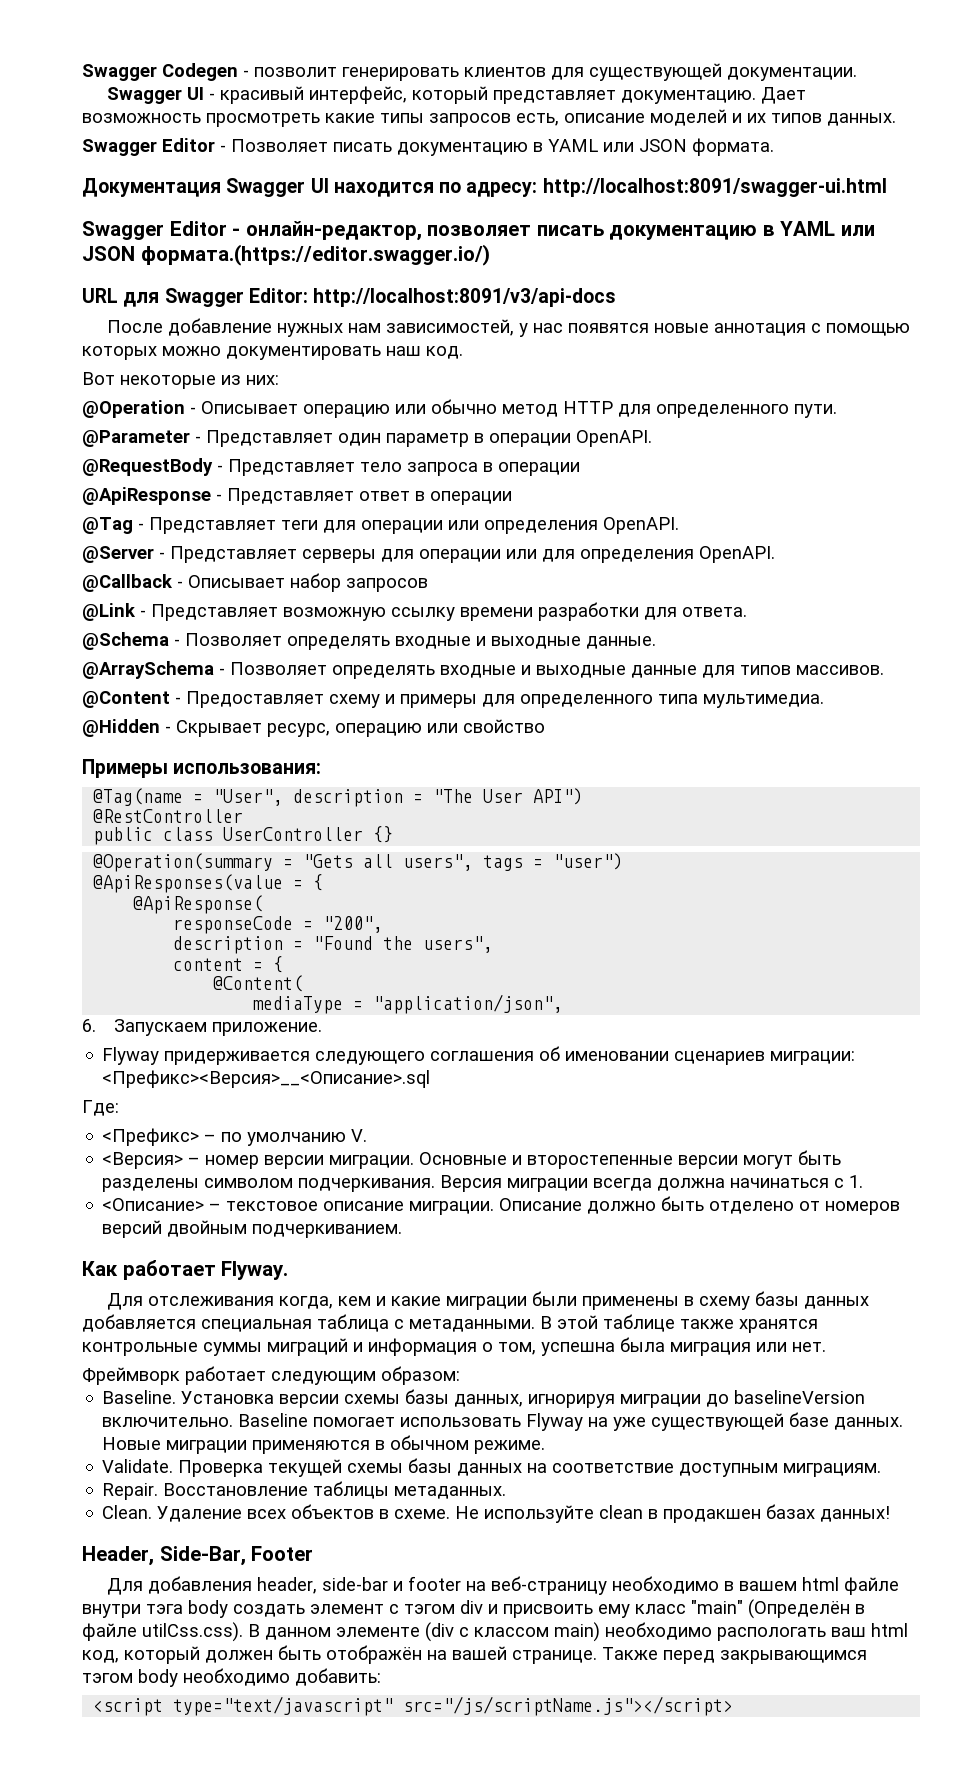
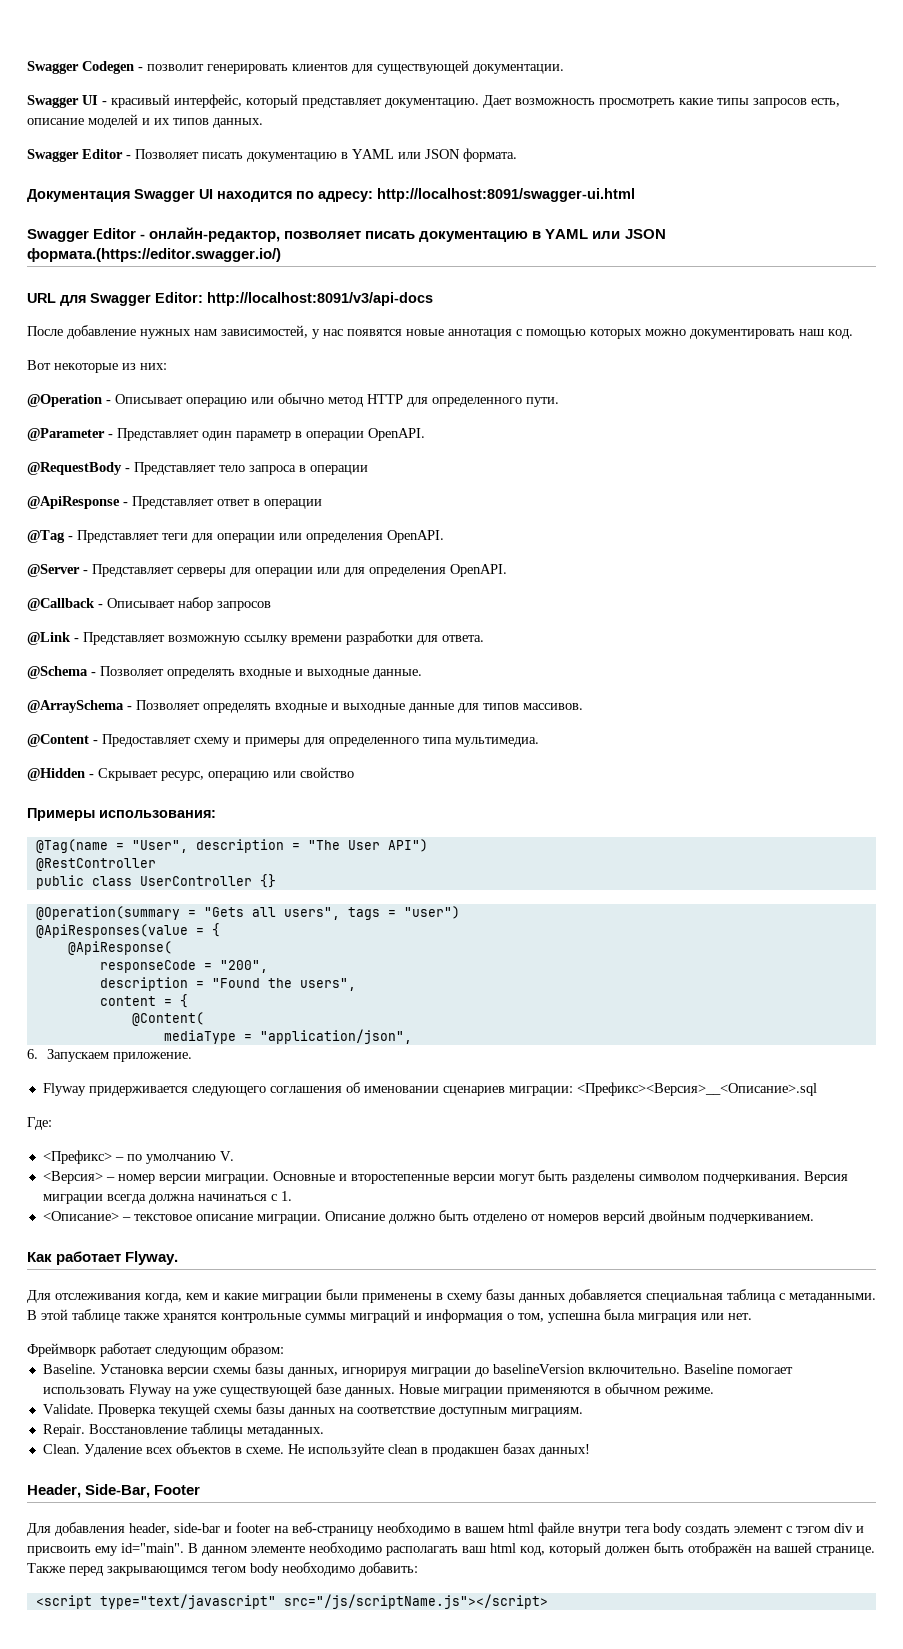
- Для добавления header, side-bar и footer на веб-страницу необходимо в вашем html файле внутри тэга body создать элемент с тэгом div и присвоить ему класс "main" (Определён в файле utilCss.css). В данном элементе (div с классом main) необходимо распологать ваш html код, который должен быть отображён на вашей странице.
+ Для добавления header, side-bar и footer на веб-страницу необходимо в вашем html файле внутри тега body создать элемент с тэгом div и присвоить ему id="main". В данном элементе необходимо располагать ваш html код, который должен быть отображён на вашей странице.
- Также перед закрывающимся тэгом body необходимо добавить:
+ Также перед закрывающимся тегом body необходимо добавить:

